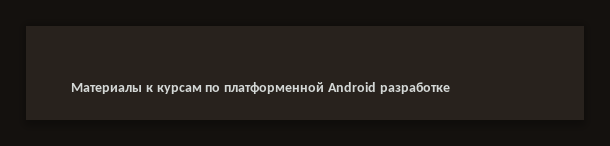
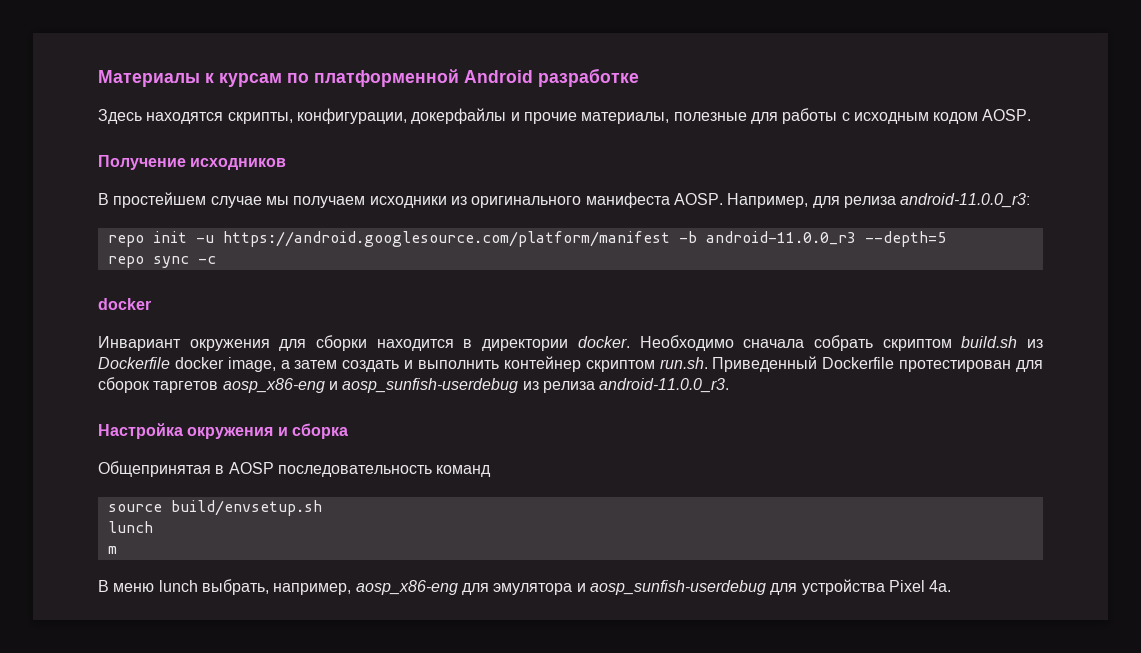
+ Здесь находятся скрипты, конфигурации, докерфайлы и прочие материалы, полезные для работы с исходным кодом AOSP.
+ Получение исходников
+ В простейшем случае мы получаем исходники из оригинального манифеста AOSP. Например, для релиза android-11.0.0_r3:
+ repo init -u https://android.googlesource.com/platform/manifest -b android-11.0.0_r3 --depth=5
+ repo sync -c
+ docker
+ Инвариант окружения для сборки находится в директории docker. Необходимо сначала собрать скриптом build.sh из Dockerfile docker image, а затем создать и выполнить контейнер скриптом run.sh. Приведенный Dockerfile протестирован для сборок таргетов aosp_x86-eng и aosp_sunfish-userdebug из релиза android-11.0.0_r3.
+ Настройка окружения и сборка
+ Общепринятая в AOSP последовательность команд
+ source build/envsetup.sh
+ lunch
+ m
+ В меню lunch выбрать, например, aosp_x86-eng для эмулятора и aosp_sunfish-userdebug для устройства Pixel 4a.

